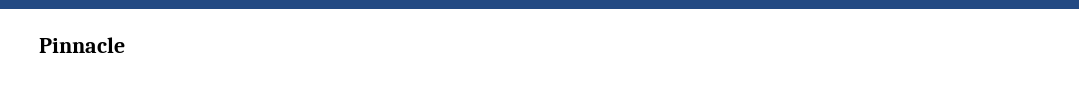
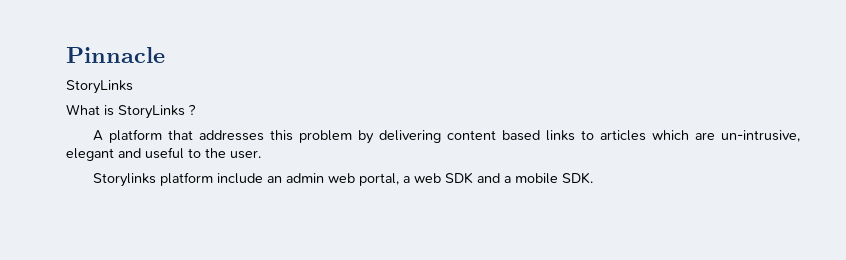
  Pinnacle
+ StoryLinks
+ What is StoryLinks ?
+ A platform that addresses this problem by delivering content based links to articles which are un-intrusive, elegant and useful to the user.
+ Storylinks platform include an admin web portal, a web SDK and a mobile SDK.

